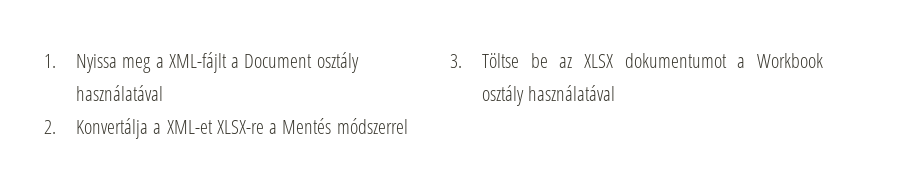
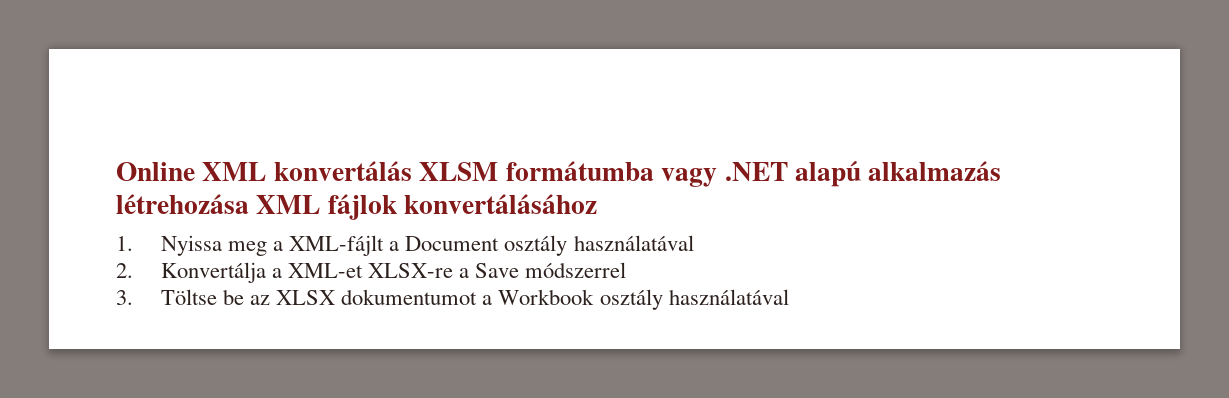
+ Online XML konvertálás XLSM formátumba vagy .NET alapú alkalmazás létrehozása XML fájlok konvertálásához
- 2. Konvertálja a XML-et XLSX-re a Mentés módszerrel
+ 2. Konvertálja a XML-et XLSX-re a Save módszerrel

